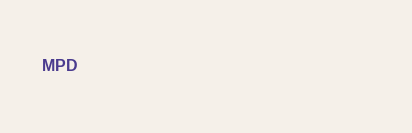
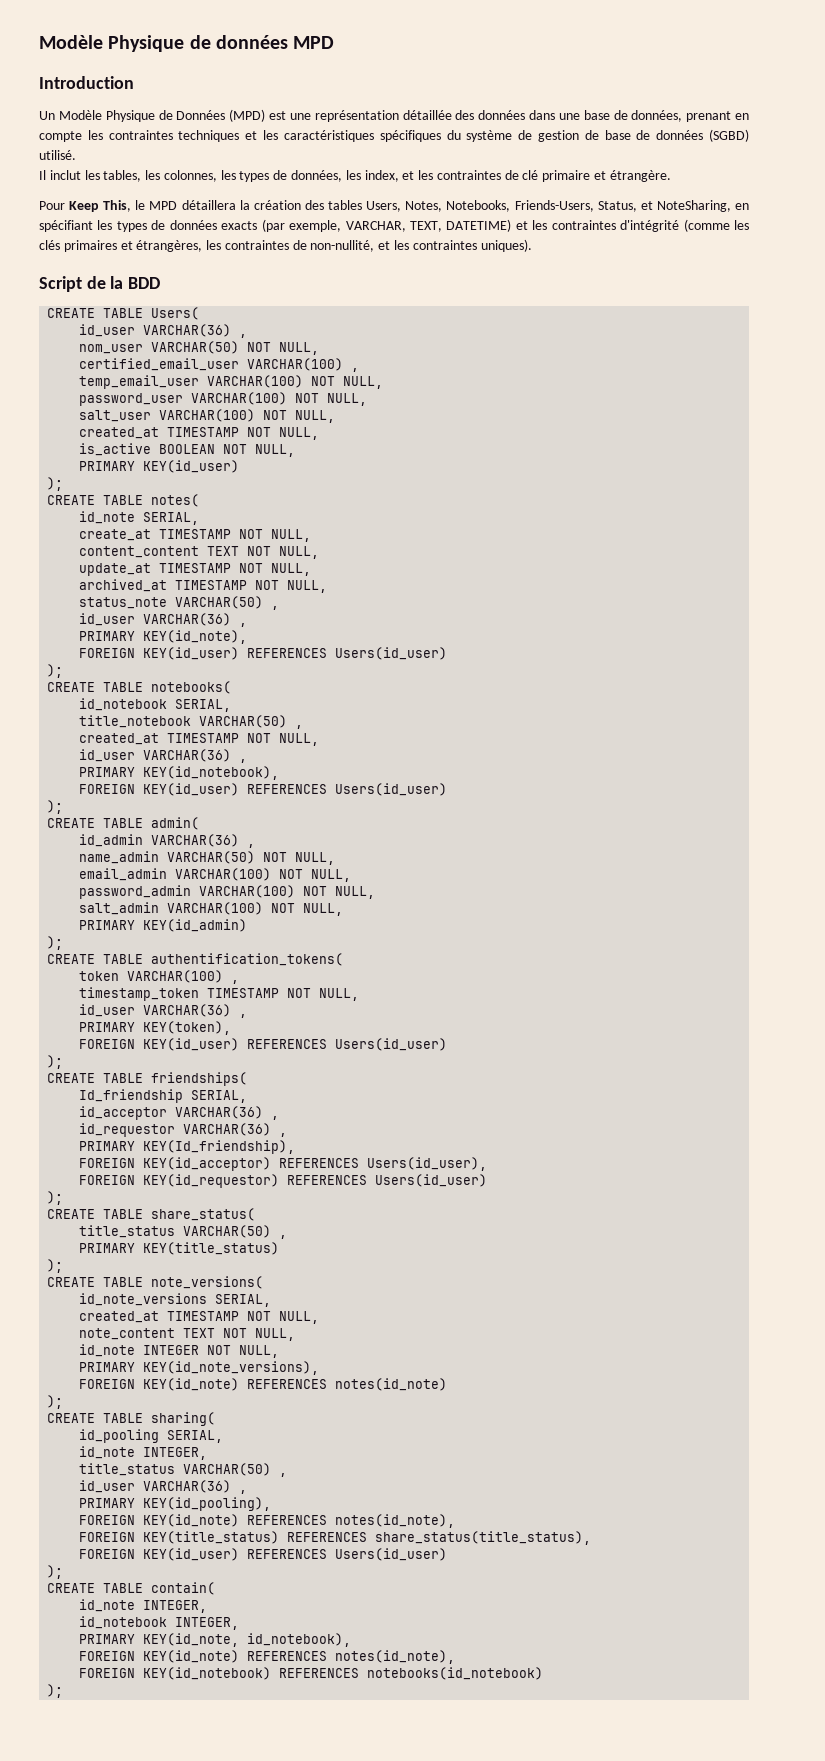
- MPD
+ Modèle Physique de données MPD
+ Introduction
+ Un Modèle Physique de Données (MPD) est une représentation détaillée des données dans une base de données, prenant en compte les contraintes techniques et les caractéristiques spécifiques du système de gestion de base de données (SGBD) utilisé.
+ Il inclut les tables, les colonnes, les types de données, les index, et les contraintes de clé primaire et étrangère.
+ Pour Keep This, le MPD détaillera la création des tables Users, Notes, Notebooks, Friends-Users, Status, et NoteSharing, en spécifiant les types de données exacts (par exemple, VARCHAR, TEXT, DATETIME) et les contraintes d'intégrité (comme les clés primaires et étrangères, les contraintes de non-nullité, et les contraintes uniques).
+ Script de la BDD
+ CREATE TABLE Users(
+ id_user VARCHAR(36) ,
+ nom_user VARCHAR(50) NOT NULL,
+ certified_email_user VARCHAR(100) ,
+ temp_email_user VARCHAR(100) NOT NULL,
+ password_user VARCHAR(100) NOT NULL,
+ salt_user VARCHAR(100) NOT NULL,
+ created_at TIMESTAMP NOT NULL,
+ is_active BOOLEAN NOT NULL,
+ PRIMARY KEY(id_user)
+ );
+ CREATE TABLE notes(
+ id_note SERIAL,
+ create_at TIMESTAMP NOT NULL,
+ content_content TEXT NOT NULL,
+ update_at TIMESTAMP NOT NULL,
+ archived_at TIMESTAMP NOT NULL,
+ status_note VARCHAR(50) ,
+ id_user VARCHAR(36) ,
+ PRIMARY KEY(id_note),
+ FOREIGN KEY(id_user) REFERENCES Users(id_user)
+ );
+ CREATE TABLE notebooks(
+ id_notebook SERIAL,
+ title_notebook VARCHAR(50) ,
+ created_at TIMESTAMP NOT NULL,
+ id_user VARCHAR(36) ,
+ PRIMARY KEY(id_notebook),
+ FOREIGN KEY(id_user) REFERENCES Users(id_user)
+ );
+ CREATE TABLE admin(
+ id_admin VARCHAR(36) ,
+ name_admin VARCHAR(50) NOT NULL,
+ email_admin VARCHAR(100) NOT NULL,
+ password_admin VARCHAR(100) NOT NULL,
+ salt_admin VARCHAR(100) NOT NULL,
+ PRIMARY KEY(id_admin)
+ );
+ CREATE TABLE authentification_tokens(
+ token VARCHAR(100) ,
+ timestamp_token TIMESTAMP NOT NULL,
+ id_user VARCHAR(36) ,
+ PRIMARY KEY(token),
+ FOREIGN KEY(id_user) REFERENCES Users(id_user)
+ );
+ CREATE TABLE friendships(
+ Id_friendship SERIAL,
+ id_acceptor VARCHAR(36) ,
+ id_requestor VARCHAR(36) ,
+ PRIMARY KEY(Id_friendship),
+ FOREIGN KEY(id_acceptor) REFERENCES Users(id_user),
+ FOREIGN KEY(id_requestor) REFERENCES Users(id_user)
+ );
+ CREATE TABLE share_status(
+ title_status VARCHAR(50) ,
+ PRIMARY KEY(title_status)
+ );
+ CREATE TABLE note_versions(
+ id_note_versions SERIAL,
+ created_at TIMESTAMP NOT NULL,
+ note_content TEXT NOT NULL,
+ id_note INTEGER NOT NULL,
+ PRIMARY KEY(id_note_versions),
+ FOREIGN KEY(id_note) REFERENCES notes(id_note)
+ );
+ CREATE TABLE sharing(
+ id_pooling SERIAL,
+ id_note INTEGER,
+ title_status VARCHAR(50) ,
+ id_user VARCHAR(36) ,
+ PRIMARY KEY(id_pooling),
+ FOREIGN KEY(id_note) REFERENCES notes(id_note),
+ FOREIGN KEY(title_status) REFERENCES share_status(title_status),
+ FOREIGN KEY(id_user) REFERENCES Users(id_user)
+ );
+ CREATE TABLE contain(
+ id_note INTEGER,
+ id_notebook INTEGER,
+ PRIMARY KEY(id_note, id_notebook),
+ FOREIGN KEY(id_note) REFERENCES notes(id_note),
+ FOREIGN KEY(id_notebook) REFERENCES notebooks(id_notebook)
+ );

